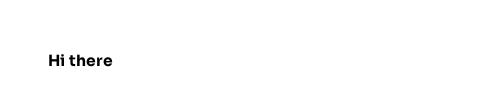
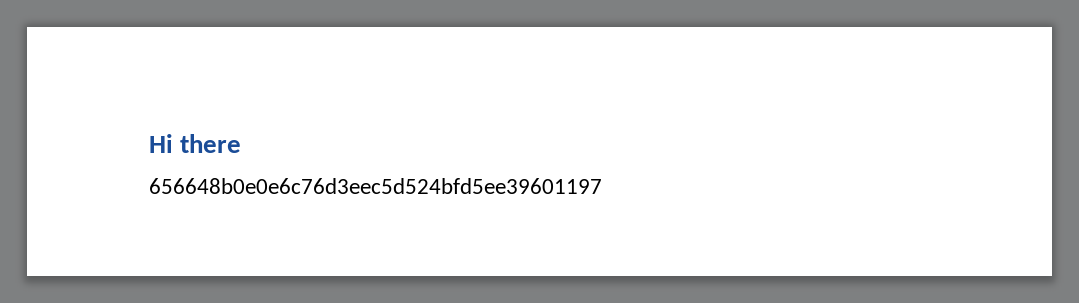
+ 656648b0e0e6c76d3eec5d524bfd5ee39601197

